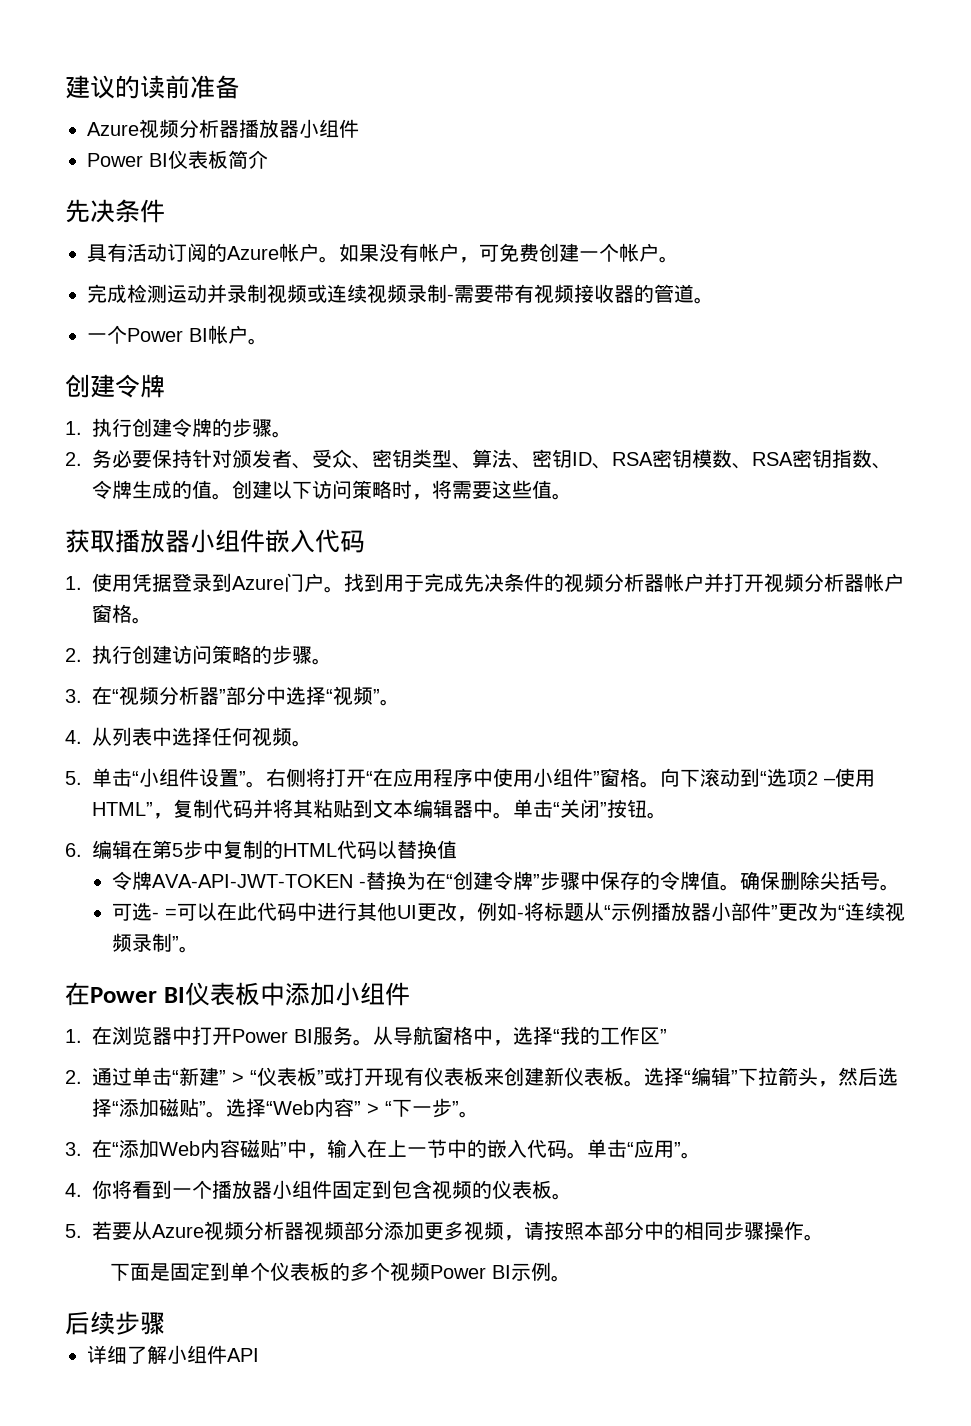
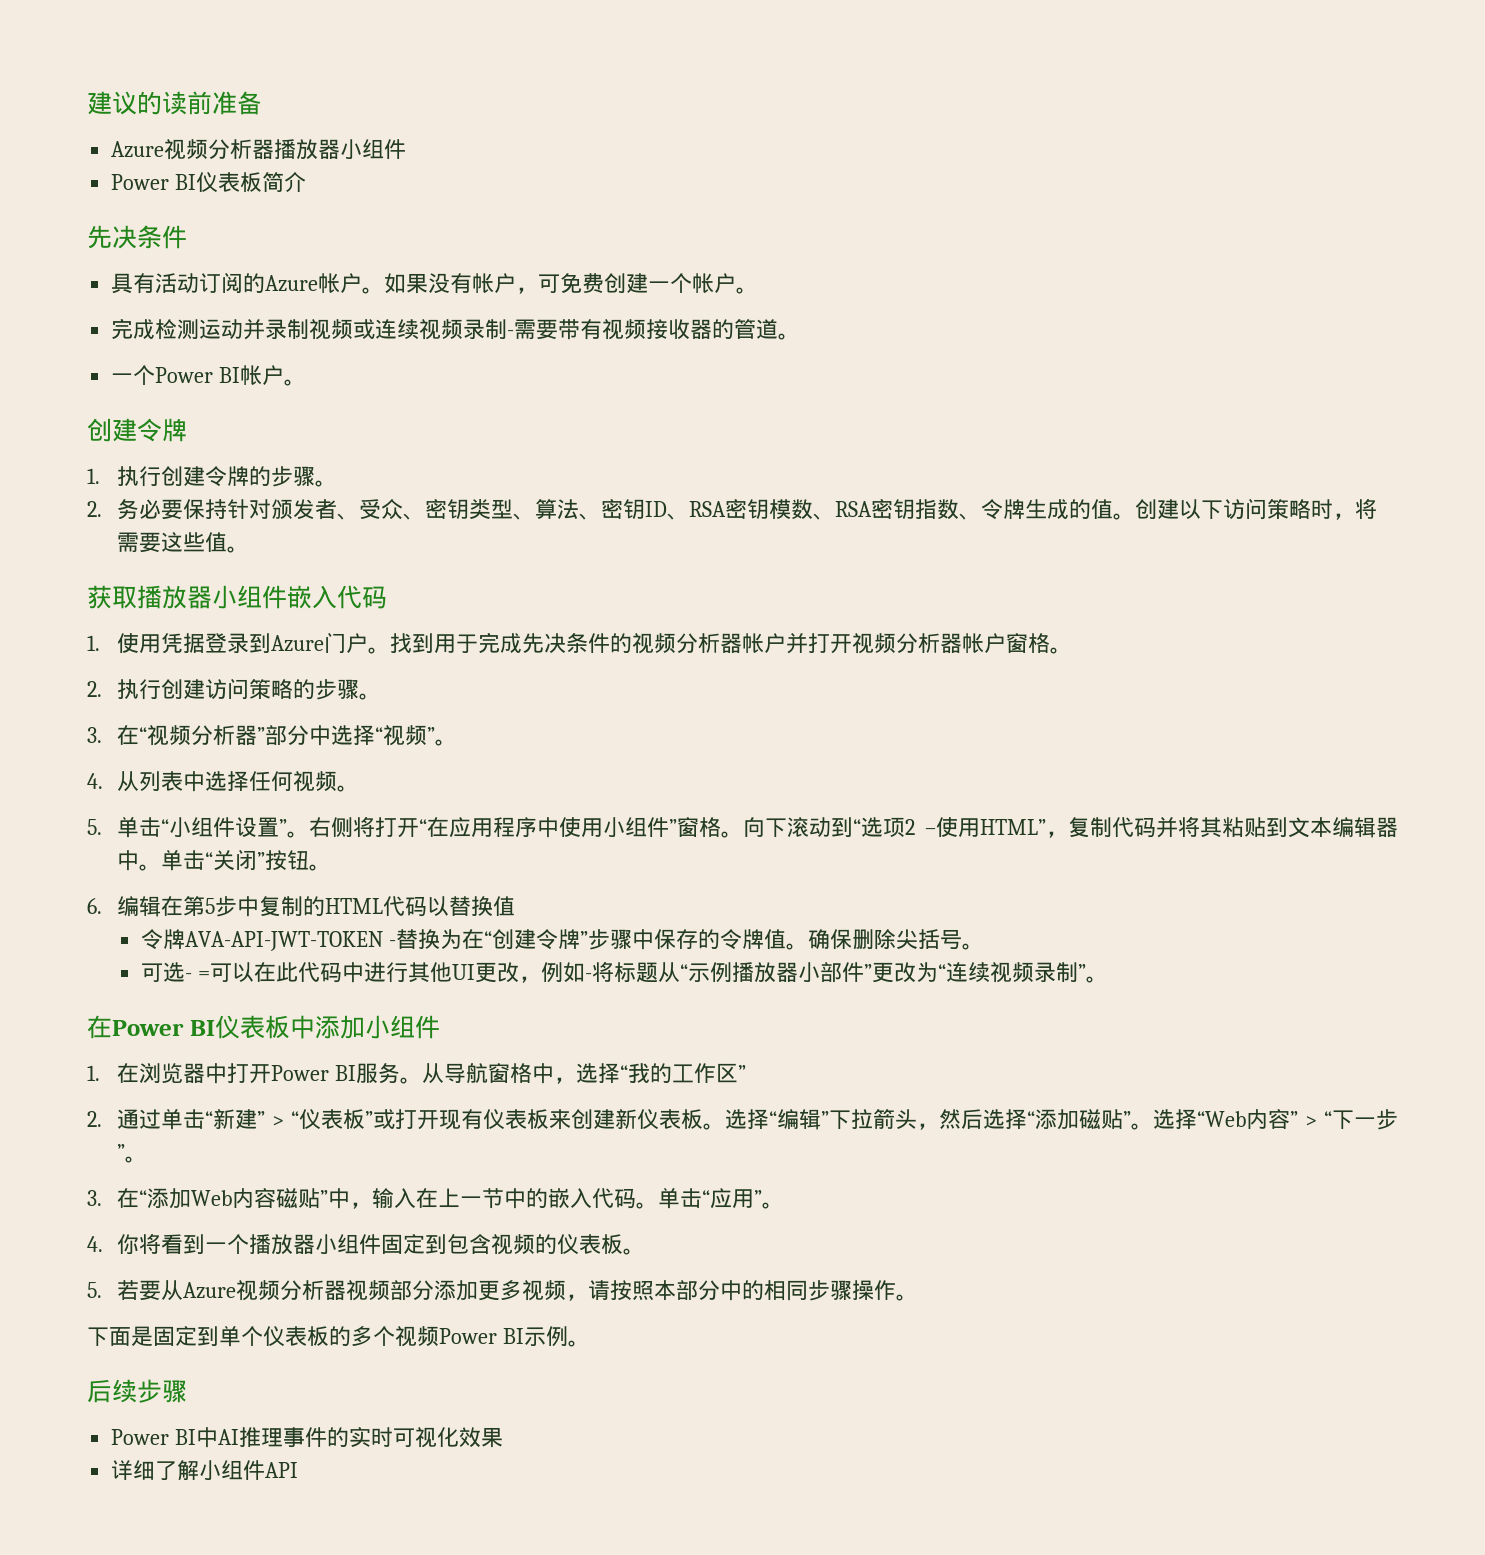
+ Power BI中AI推理事件的实时可视化效果

